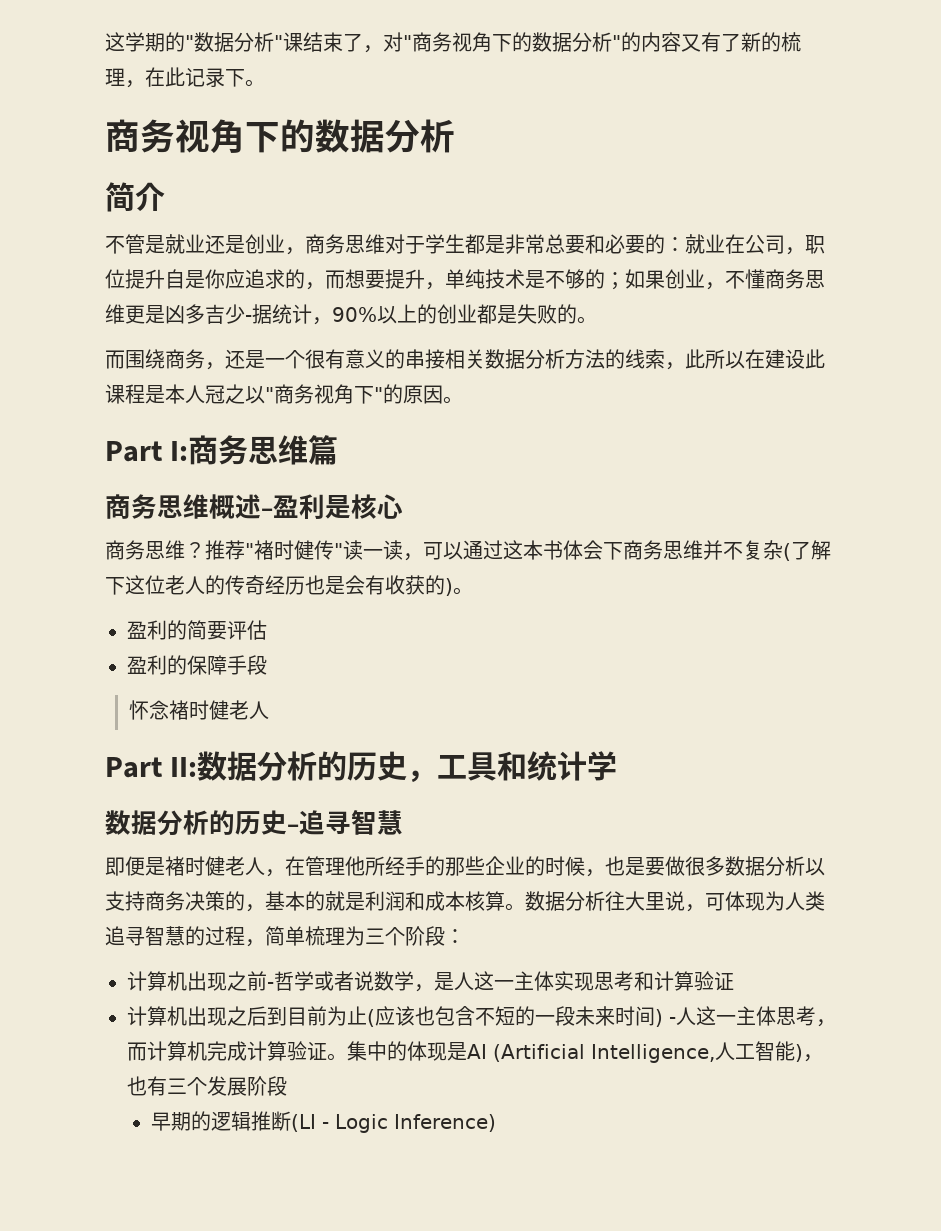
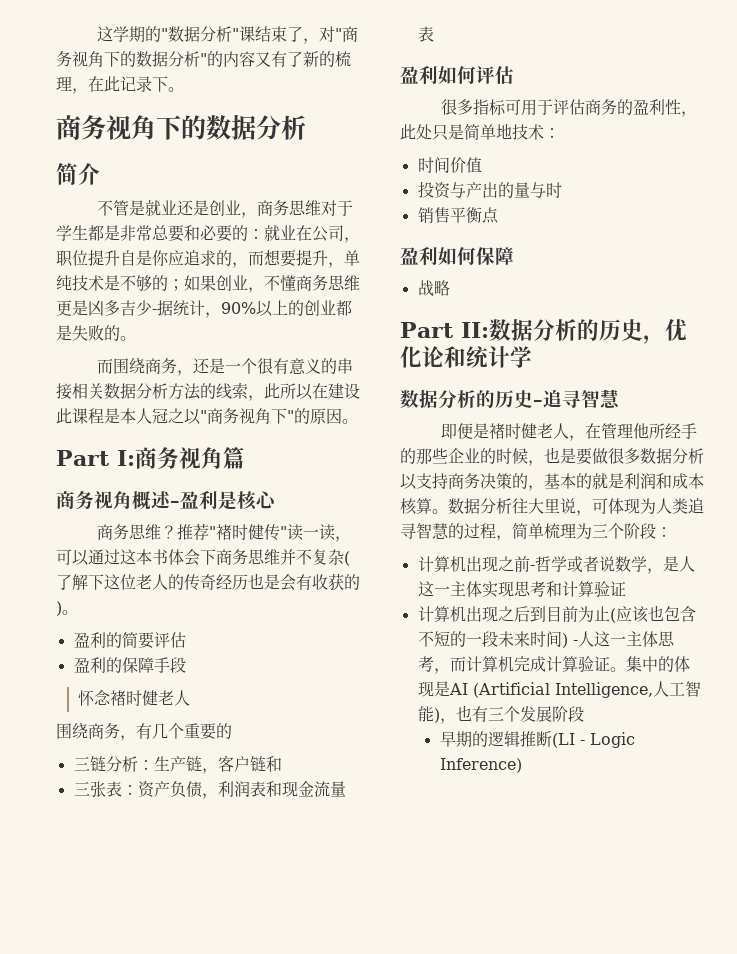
- Part I:商务思维篇
+ Part I:商务视角篇
- 商务思维概述–盈利是核心
+ 商务视角概述–盈利是核心
+ 围绕商务，有几个重要的
+ 三链分析：生产链，客户链和
+ 三张表：资产负债，利润表和现金流量表
+ 盈利如何评估
+ 很多指标可用于评估商务的盈利性，此处只是简单地技术：
+ 时间价值
+ 投资与产出的量与时
+ 销售平衡点
+ 盈利如何保障
+ 战略
- Part II:数据分析的历史，工具和统计学
+ Part II:数据分析的历史，优化论和统计学

